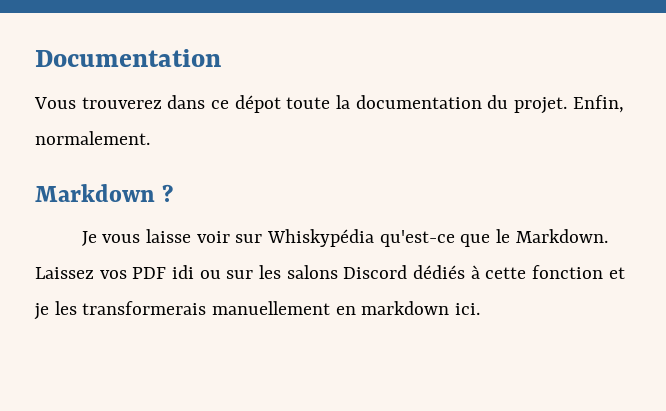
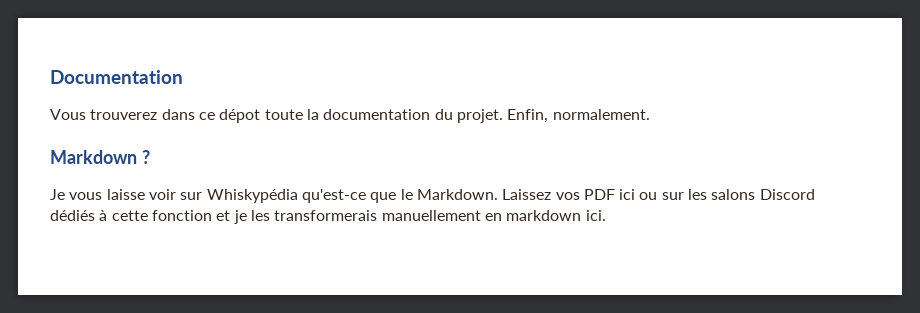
- Laissez vos PDF idi ou sur les salons Discord dédiés à cette fonction et je les transformerais manuellement en markdown ici.
+ Laissez vos PDF ici ou sur les salons Discord dédiés à cette fonction et je les transformerais manuellement en markdown ici.

